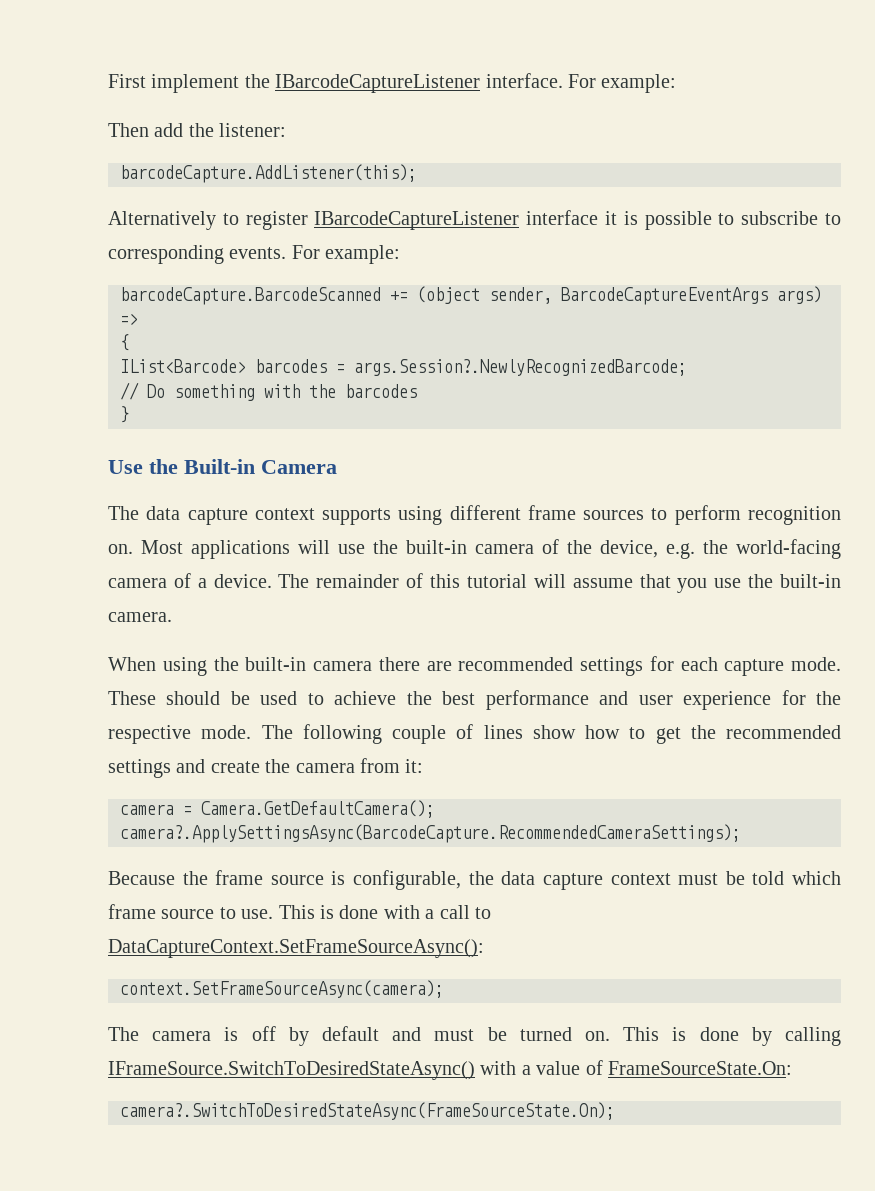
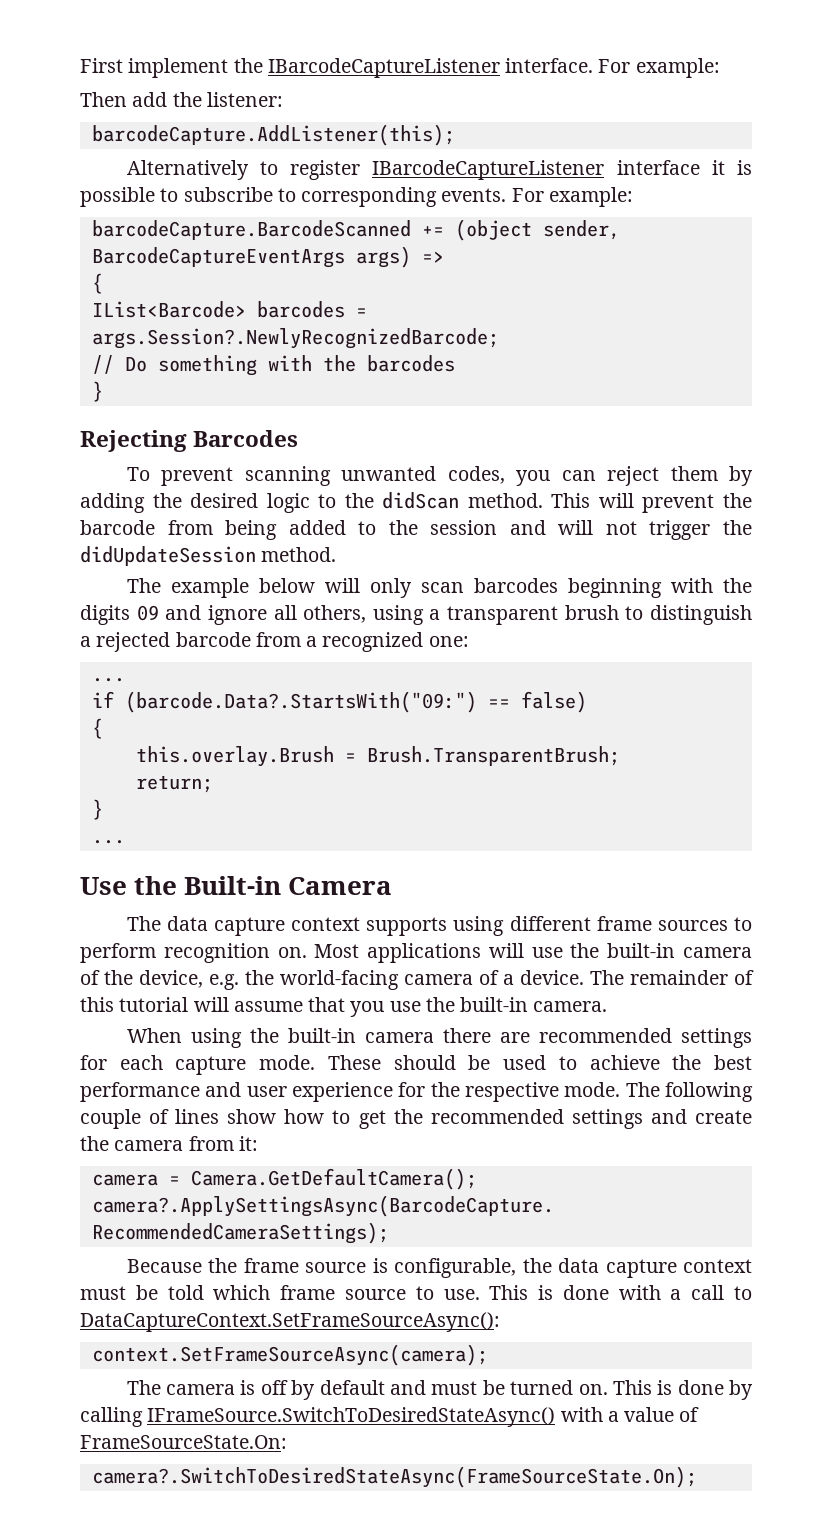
+ Rejecting Barcodes
+ To prevent scanning unwanted codes, you can reject them by adding the desired logic to the didScan method. This will prevent the barcode from being added to the session and will not trigger the didUpdateSession method.
+ The example below will only scan barcodes beginning with the digits 09 and ignore all others, using a transparent brush to distinguish a rejected barcode from a recognized one:
+ ...
+ if (barcode.Data?.StartsWith("09:") == false)
+ {
+ this.overlay.Brush = Brush.TransparentBrush;
+ return;
+ }
+ ...

